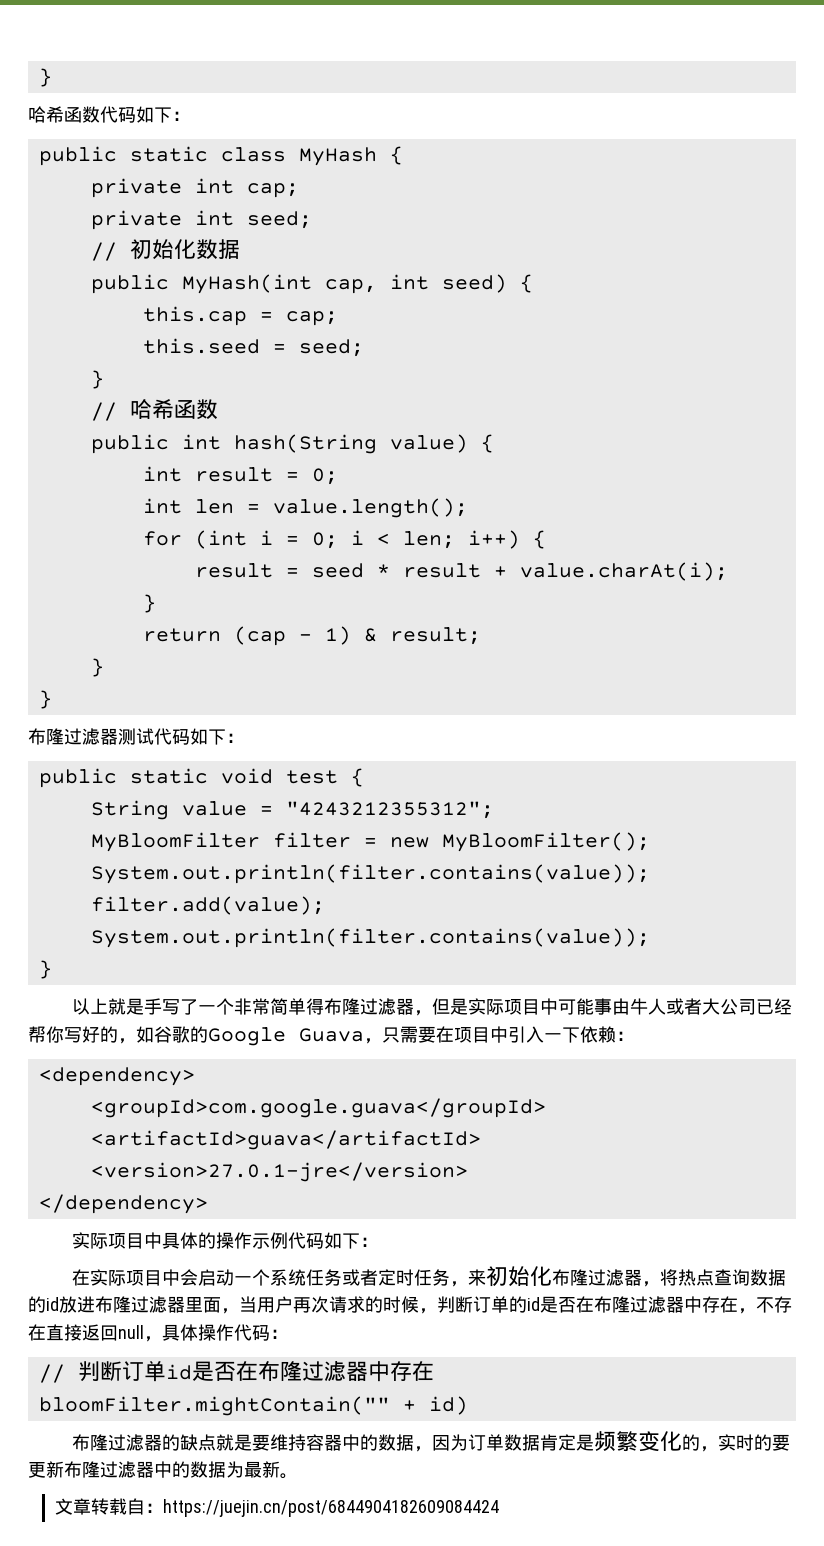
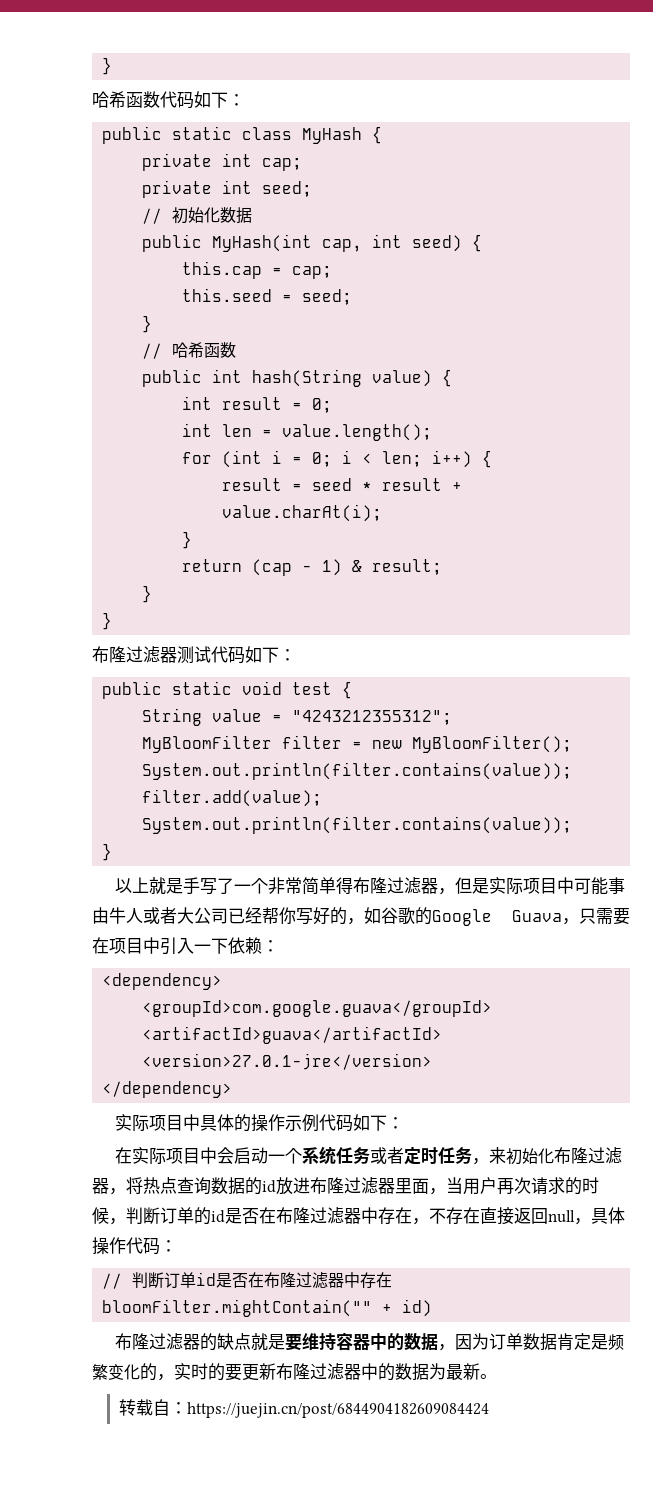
- 文章转载自：https://juejin.cn/post/6844904182609084424
+ 转载自：https://juejin.cn/post/6844904182609084424

